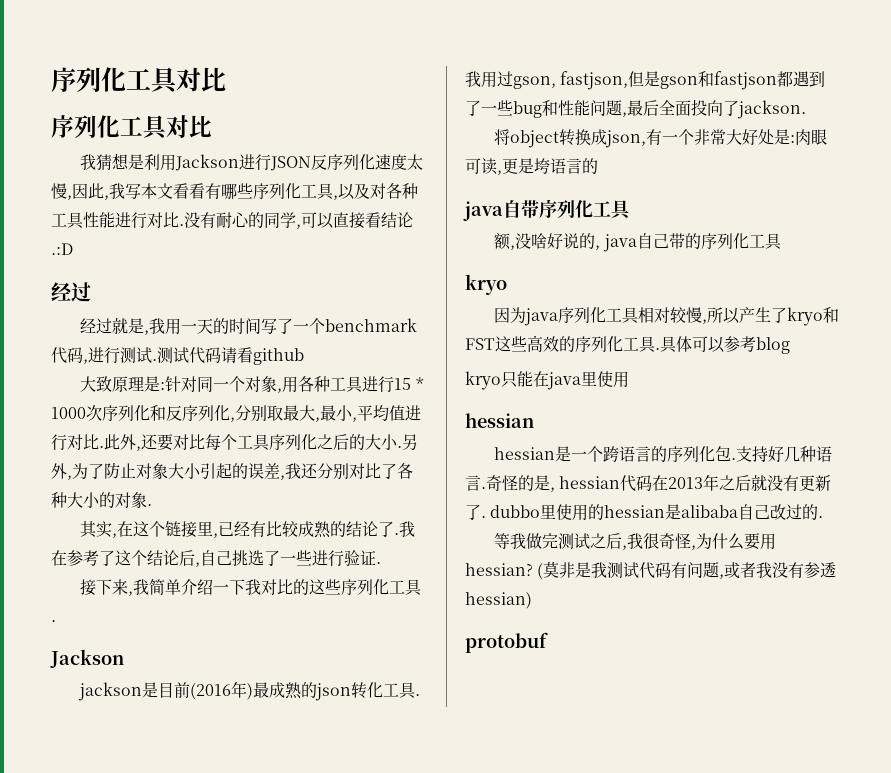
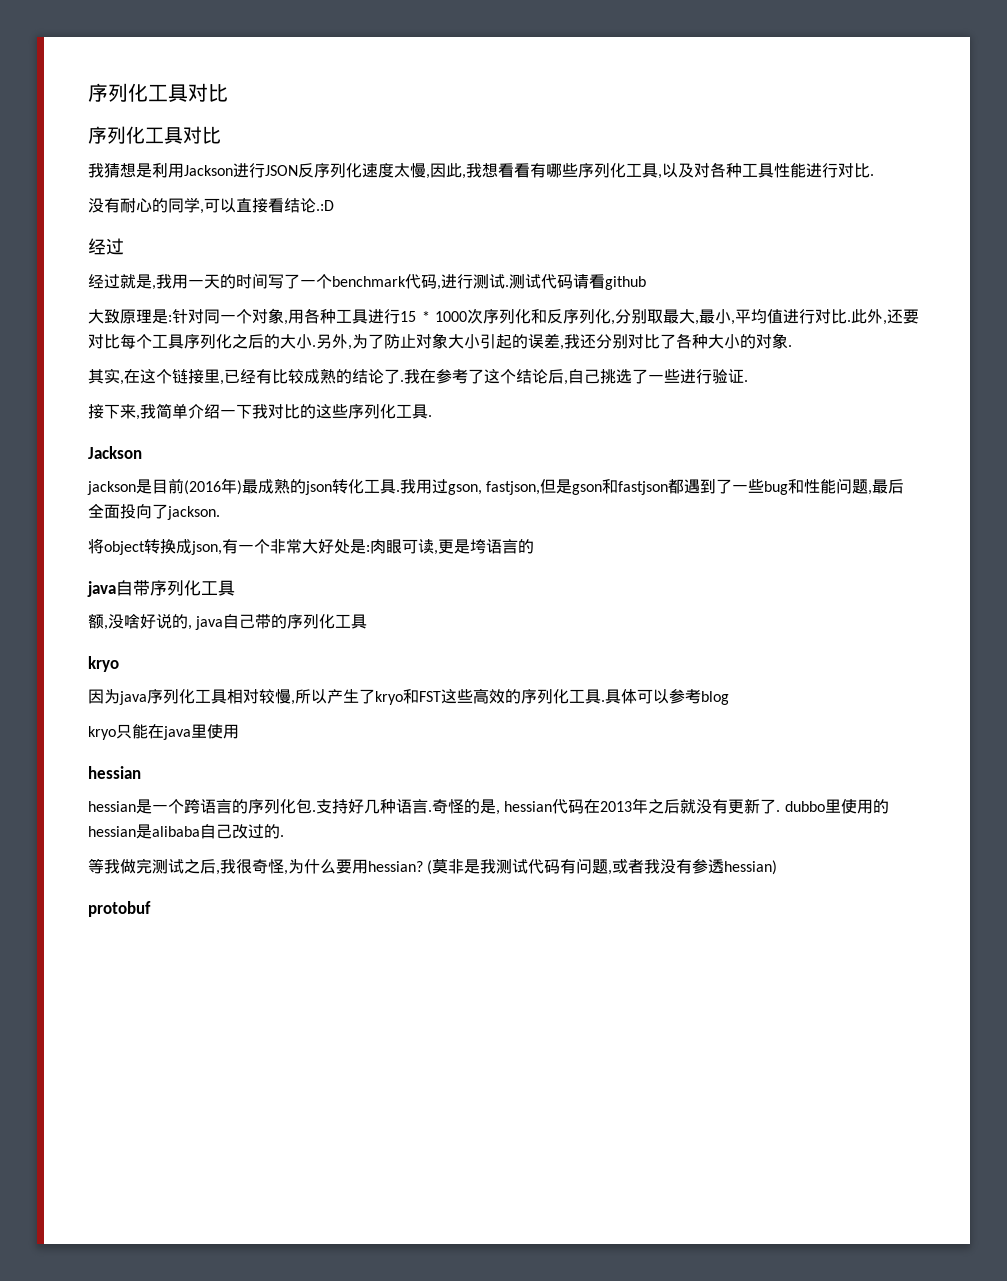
- 我猜想是利用Jackson进行JSON反序列化速度太慢,因此,我写本文看看有哪些序列化工具,以及对各种工具性能进行对比.没有耐心的同学,可以直接看结论.:D
+ 我猜想是利用Jackson进行JSON反序列化速度太慢,因此,我想看看有哪些序列化工具,以及对各种工具性能进行对比.
+ 没有耐心的同学,可以直接看结论.:D

